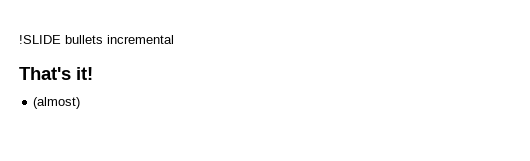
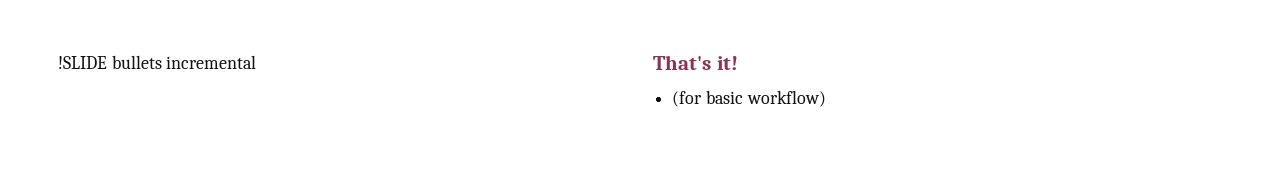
- (almost)
+ (for basic workflow)

